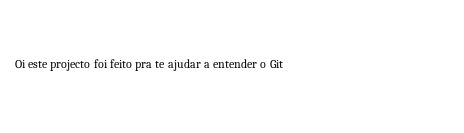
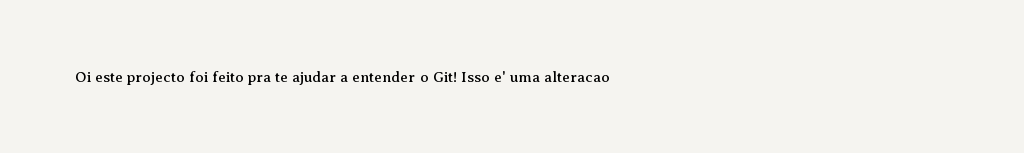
- Oi este projecto foi feito pra te ajudar a entender o Git
+ Oi este projecto foi feito pra te ajudar a entender o Git! Isso e' uma alteracao

